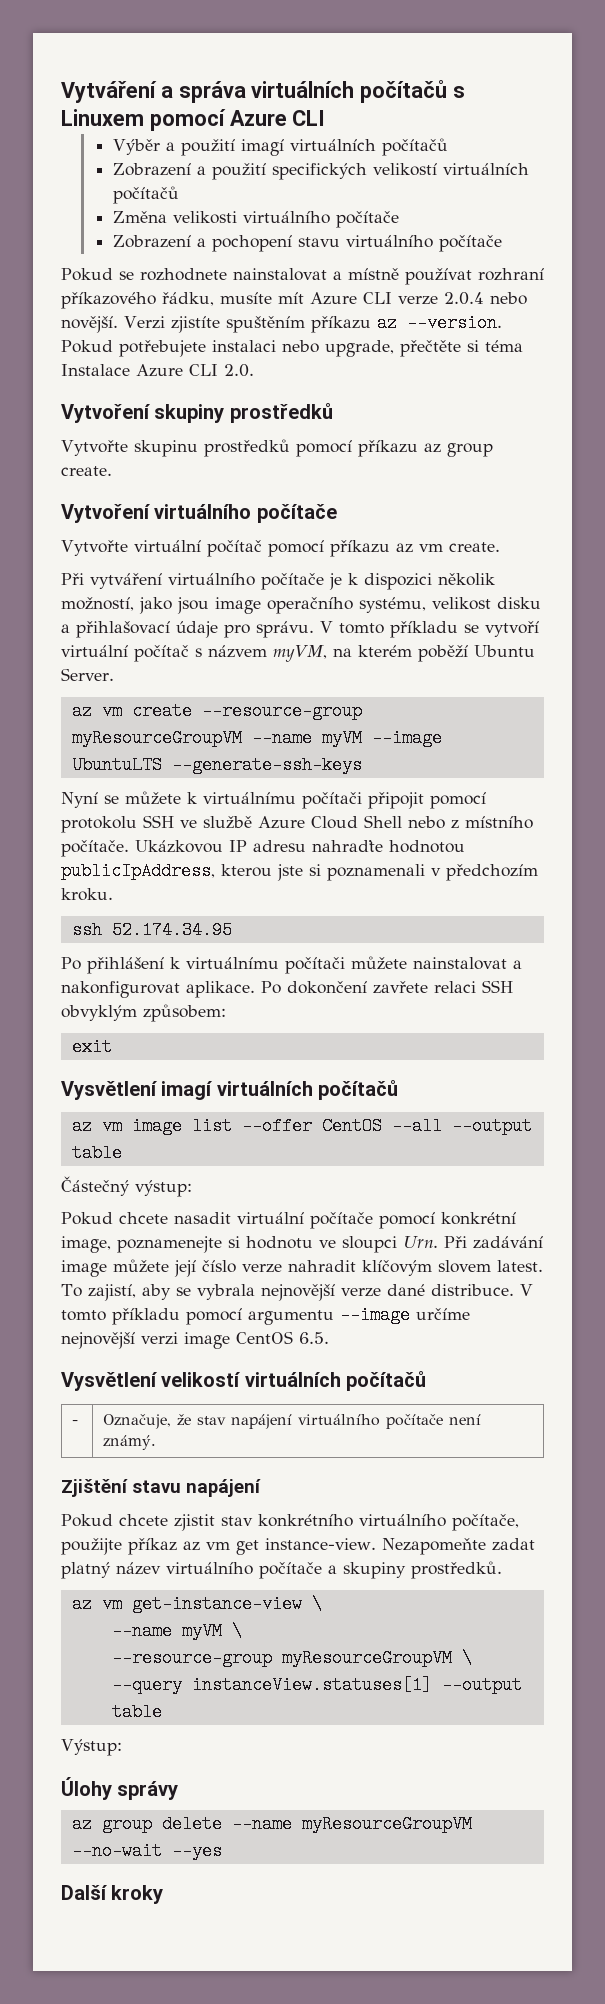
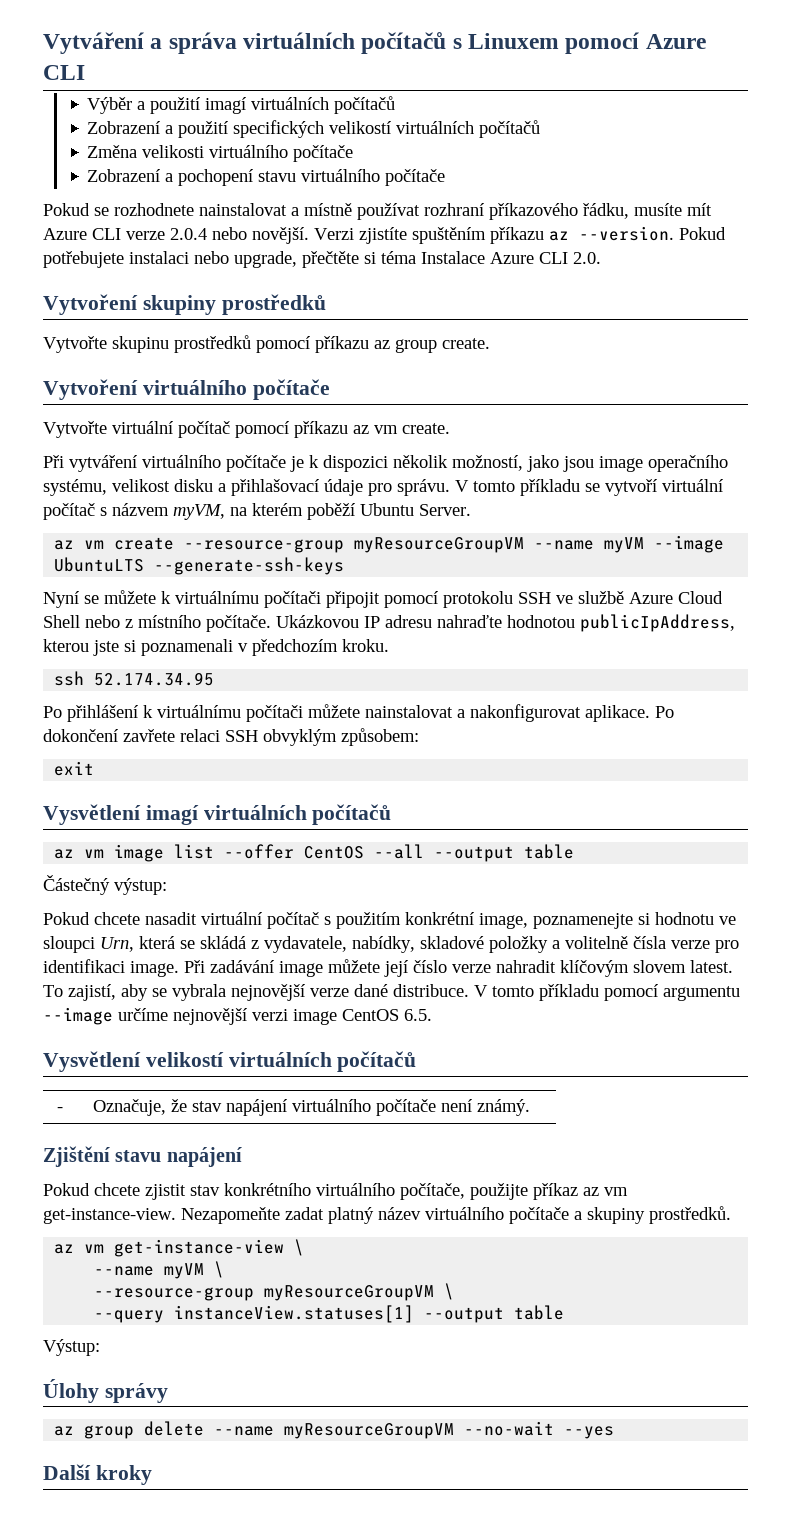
- Pokud chcete nasadit virtuální počítače pomocí konkrétní image, poznamenejte si hodnotu ve sloupci Urn. Při zadávání image můžete její číslo verze nahradit klíčovým slovem latest.
+ Pokud chcete nasadit virtuální počítač s použitím konkrétní image, poznamenejte si hodnotu ve sloupci Urn, která se skládá z vydavatele, nabídky, skladové položky a volitelně čísla verze pro identifikaci image. Při zadávání image můžete její číslo verze nahradit klíčovým slovem latest.
- Pokud chcete zjistit stav konkrétního virtuálního počítače, použijte příkaz az vm get instance-view.
+ Pokud chcete zjistit stav konkrétního virtuálního počítače, použijte příkaz az vm get-instance-view.

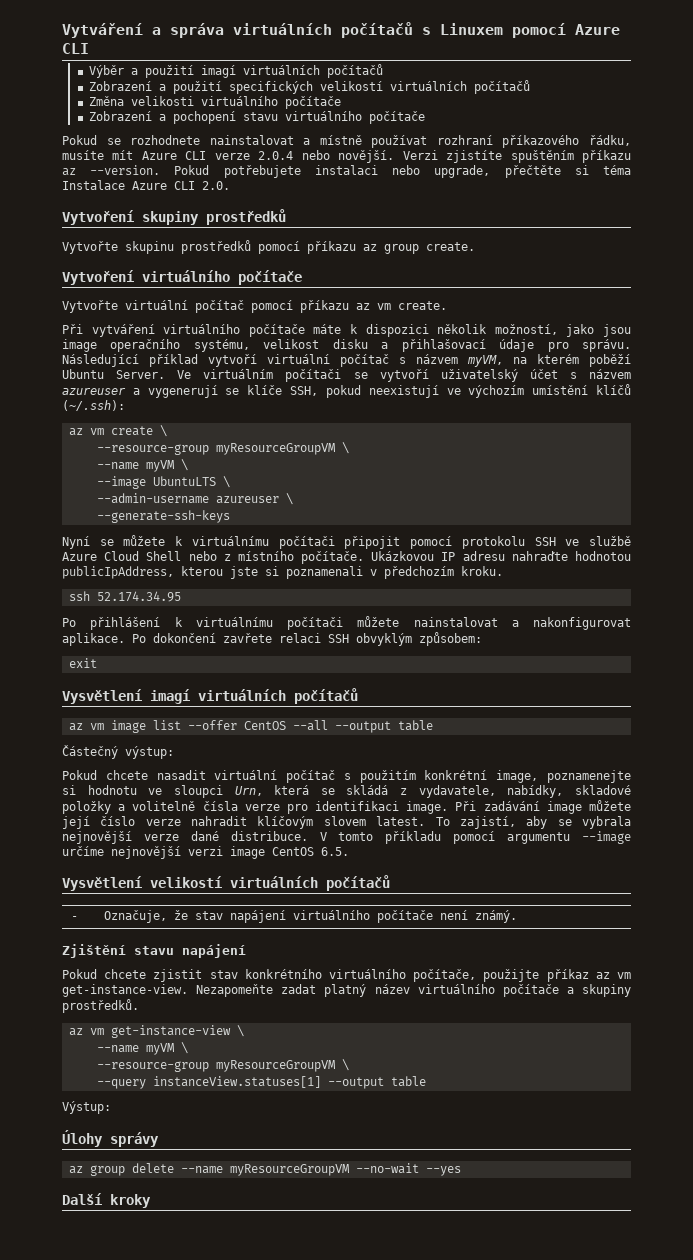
- Při vytváření virtuálního počítače je k dispozici několik možností, jako jsou image operačního systému, velikost disku a přihlašovací údaje pro správu.
+ Při vytváření virtuálního počítače máte k dispozici několik možností, jako jsou image operačního systému, velikost disku a přihlašovací údaje pro správu.
- V tomto příkladu se vytvoří virtuální počítač s názvem myVM, na kterém poběží Ubuntu Server.
+ Následující příklad vytvoří virtuální počítač s názvem myVM, na kterém poběží Ubuntu Server. Ve virtuálním počítači se vytvoří uživatelský účet s názvem azureuser a vygenerují se klíče SSH, pokud neexistují ve výchozím umístění klíčů (~/.ssh):
- az vm create --resource-group myResourceGroupVM --name myVM --image UbuntuLTS --generate-ssh-keys
+ az vm create \
+ --resource-group myResourceGroupVM \
+ --name myVM \
+ --image UbuntuLTS \
+ --admin-username azureuser \
+ --generate-ssh-keys

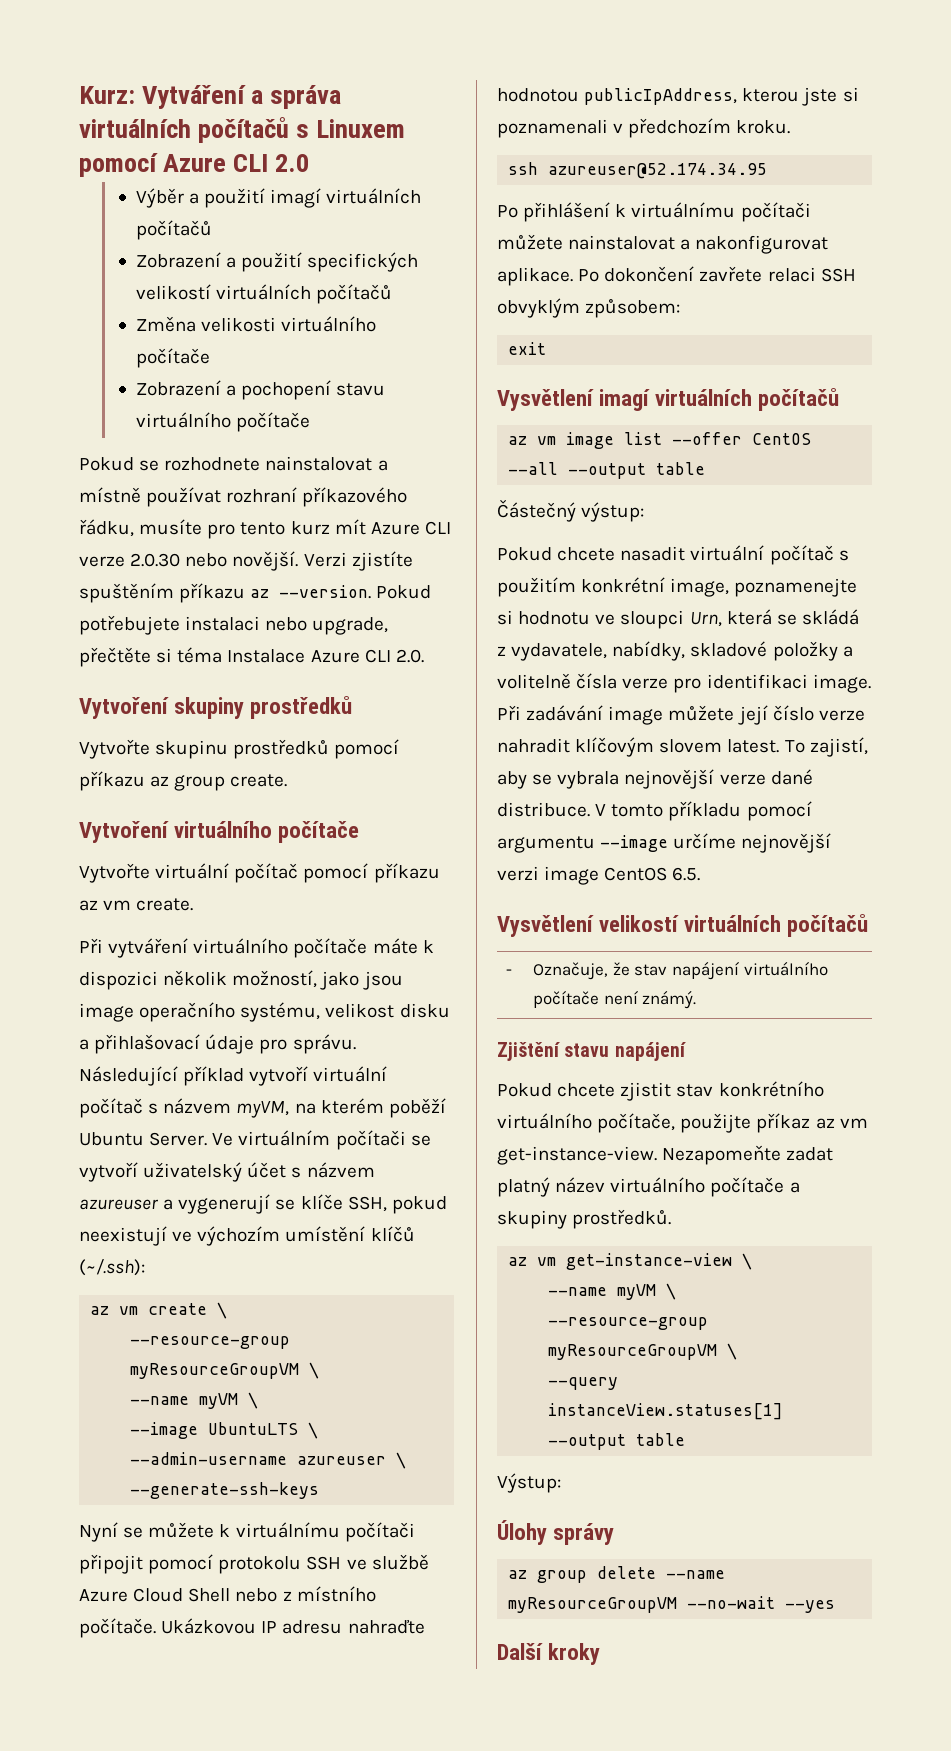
- Vytváření a správa virtuálních počítačů s Linuxem pomocí Azure CLI
+ Kurz: Vytváření a správa virtuálních počítačů s Linuxem pomocí Azure CLI 2.0
- Pokud se rozhodnete nainstalovat a místně používat rozhraní příkazového řádku, musíte mít Azure CLI verze 2.0.4 nebo novější.
+ Pokud se rozhodnete nainstalovat a místně používat rozhraní příkazového řádku, musíte pro tento kurz mít Azure CLI verze 2.0.30 nebo novější.
- ssh 52.174.34.95
+ ssh azureuser@52.174.34.95

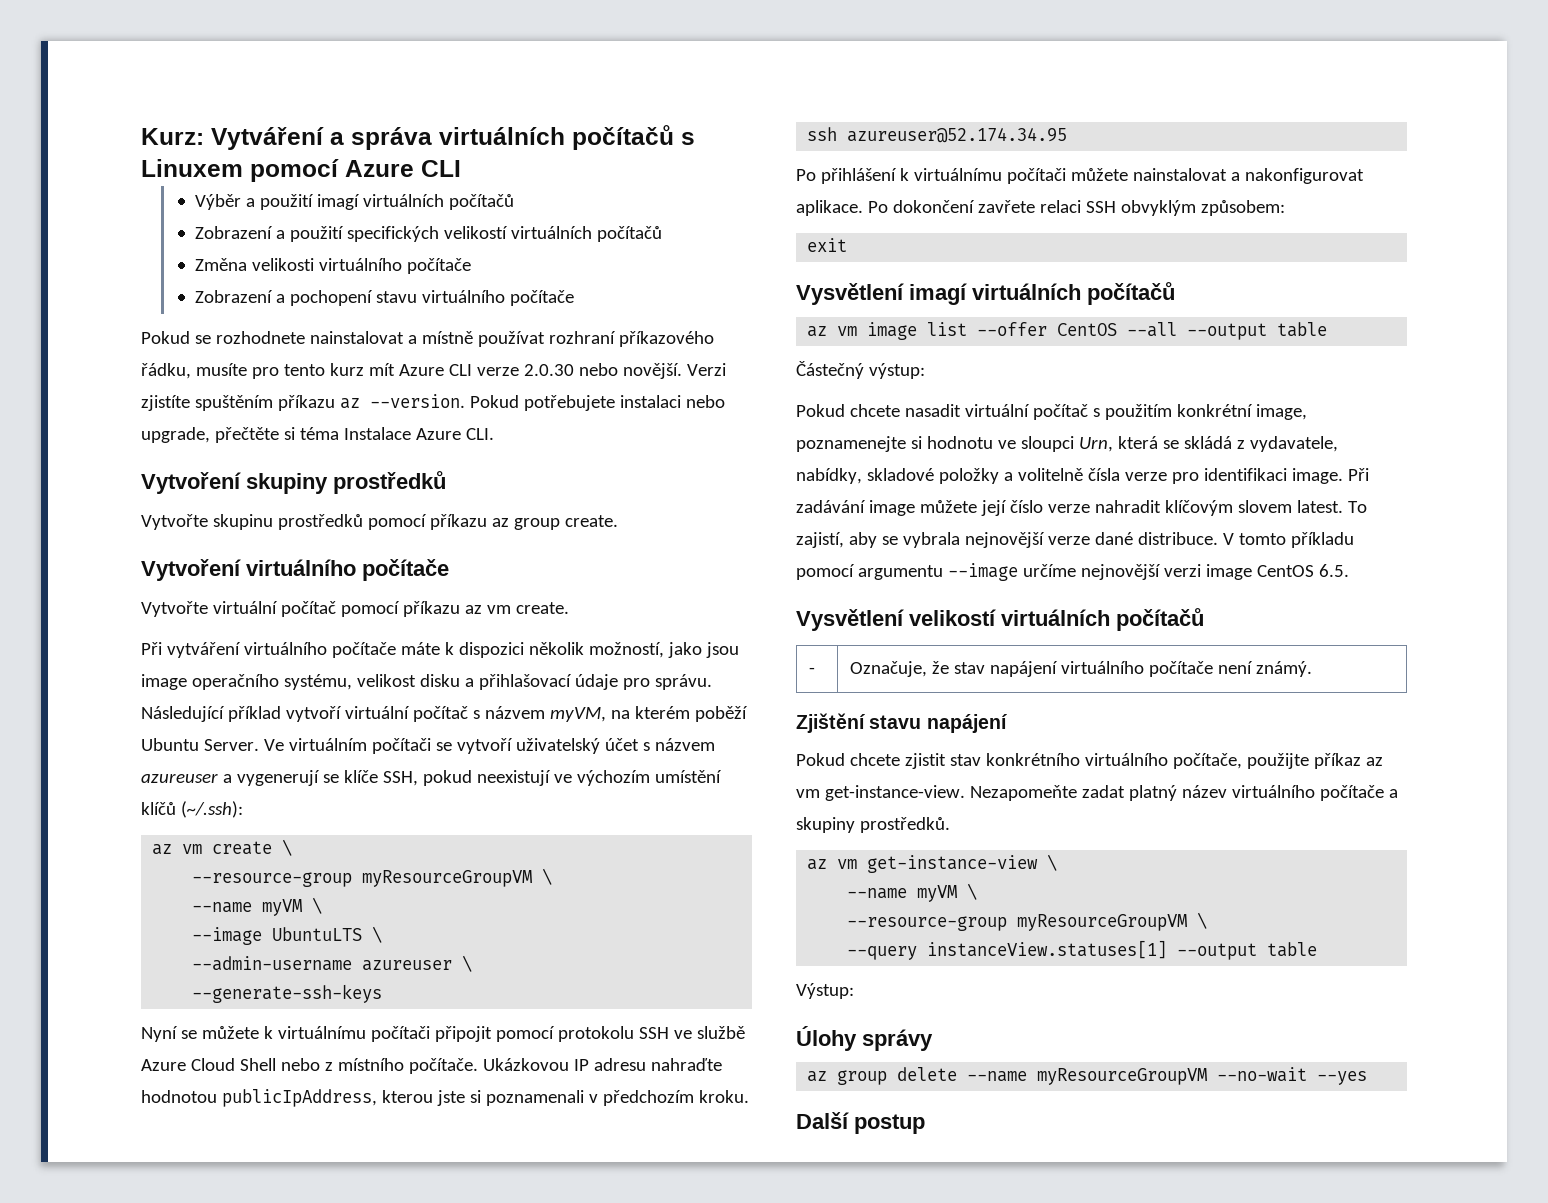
- Kurz: Vytváření a správa virtuálních počítačů s Linuxem pomocí Azure CLI 2.0
+ Kurz: Vytváření a správa virtuálních počítačů s Linuxem pomocí Azure CLI
- Pokud potřebujete instalaci nebo upgrade, přečtěte si téma Instalace Azure CLI 2.0.
+ Pokud potřebujete instalaci nebo upgrade, přečtěte si téma Instalace Azure CLI.
- Další kroky
+ Další postup

